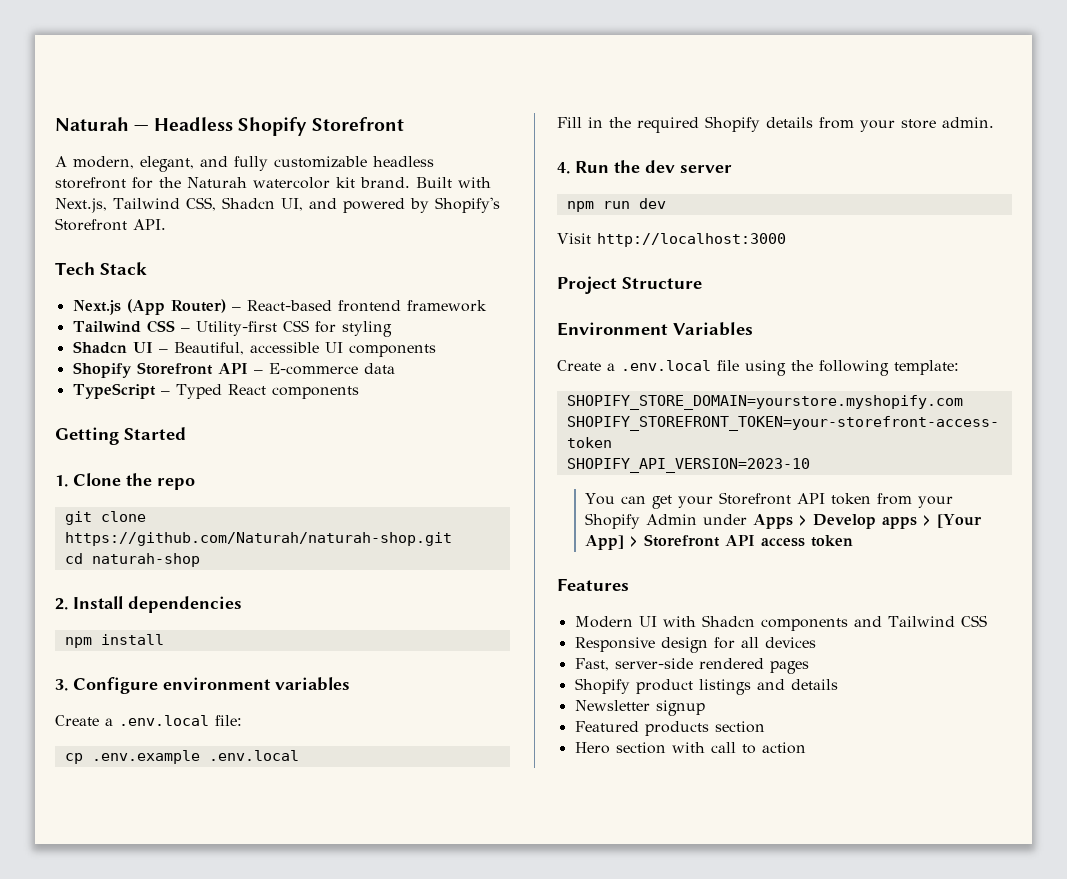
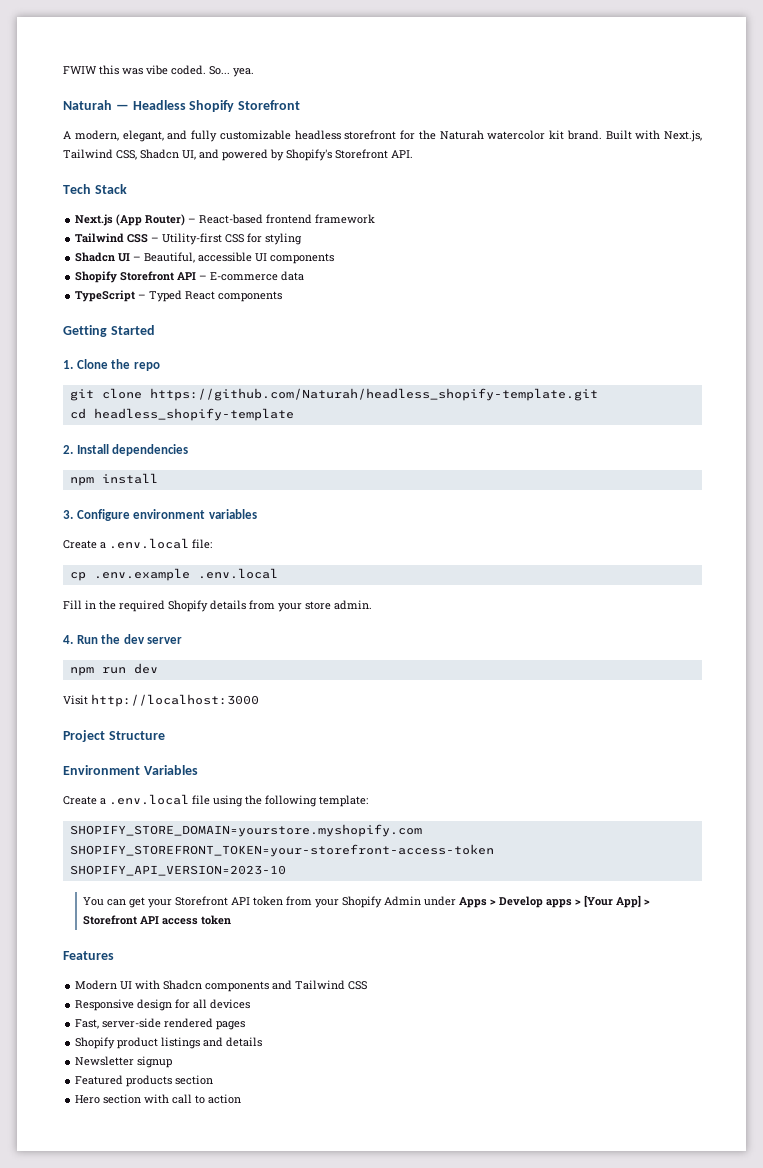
+ FWIW this was vibe coded. So... yea.
- git clone https://github.com/Naturah/naturah-shop.git
+ git clone https://github.com/Naturah/headless_shopify-template.git
- cd naturah-shop
+ cd headless_shopify-template

